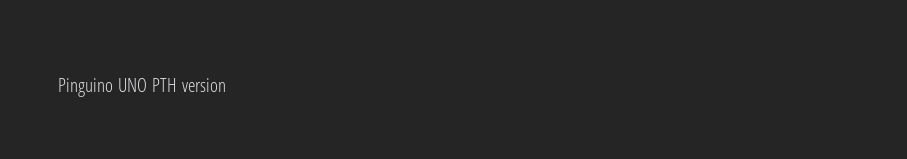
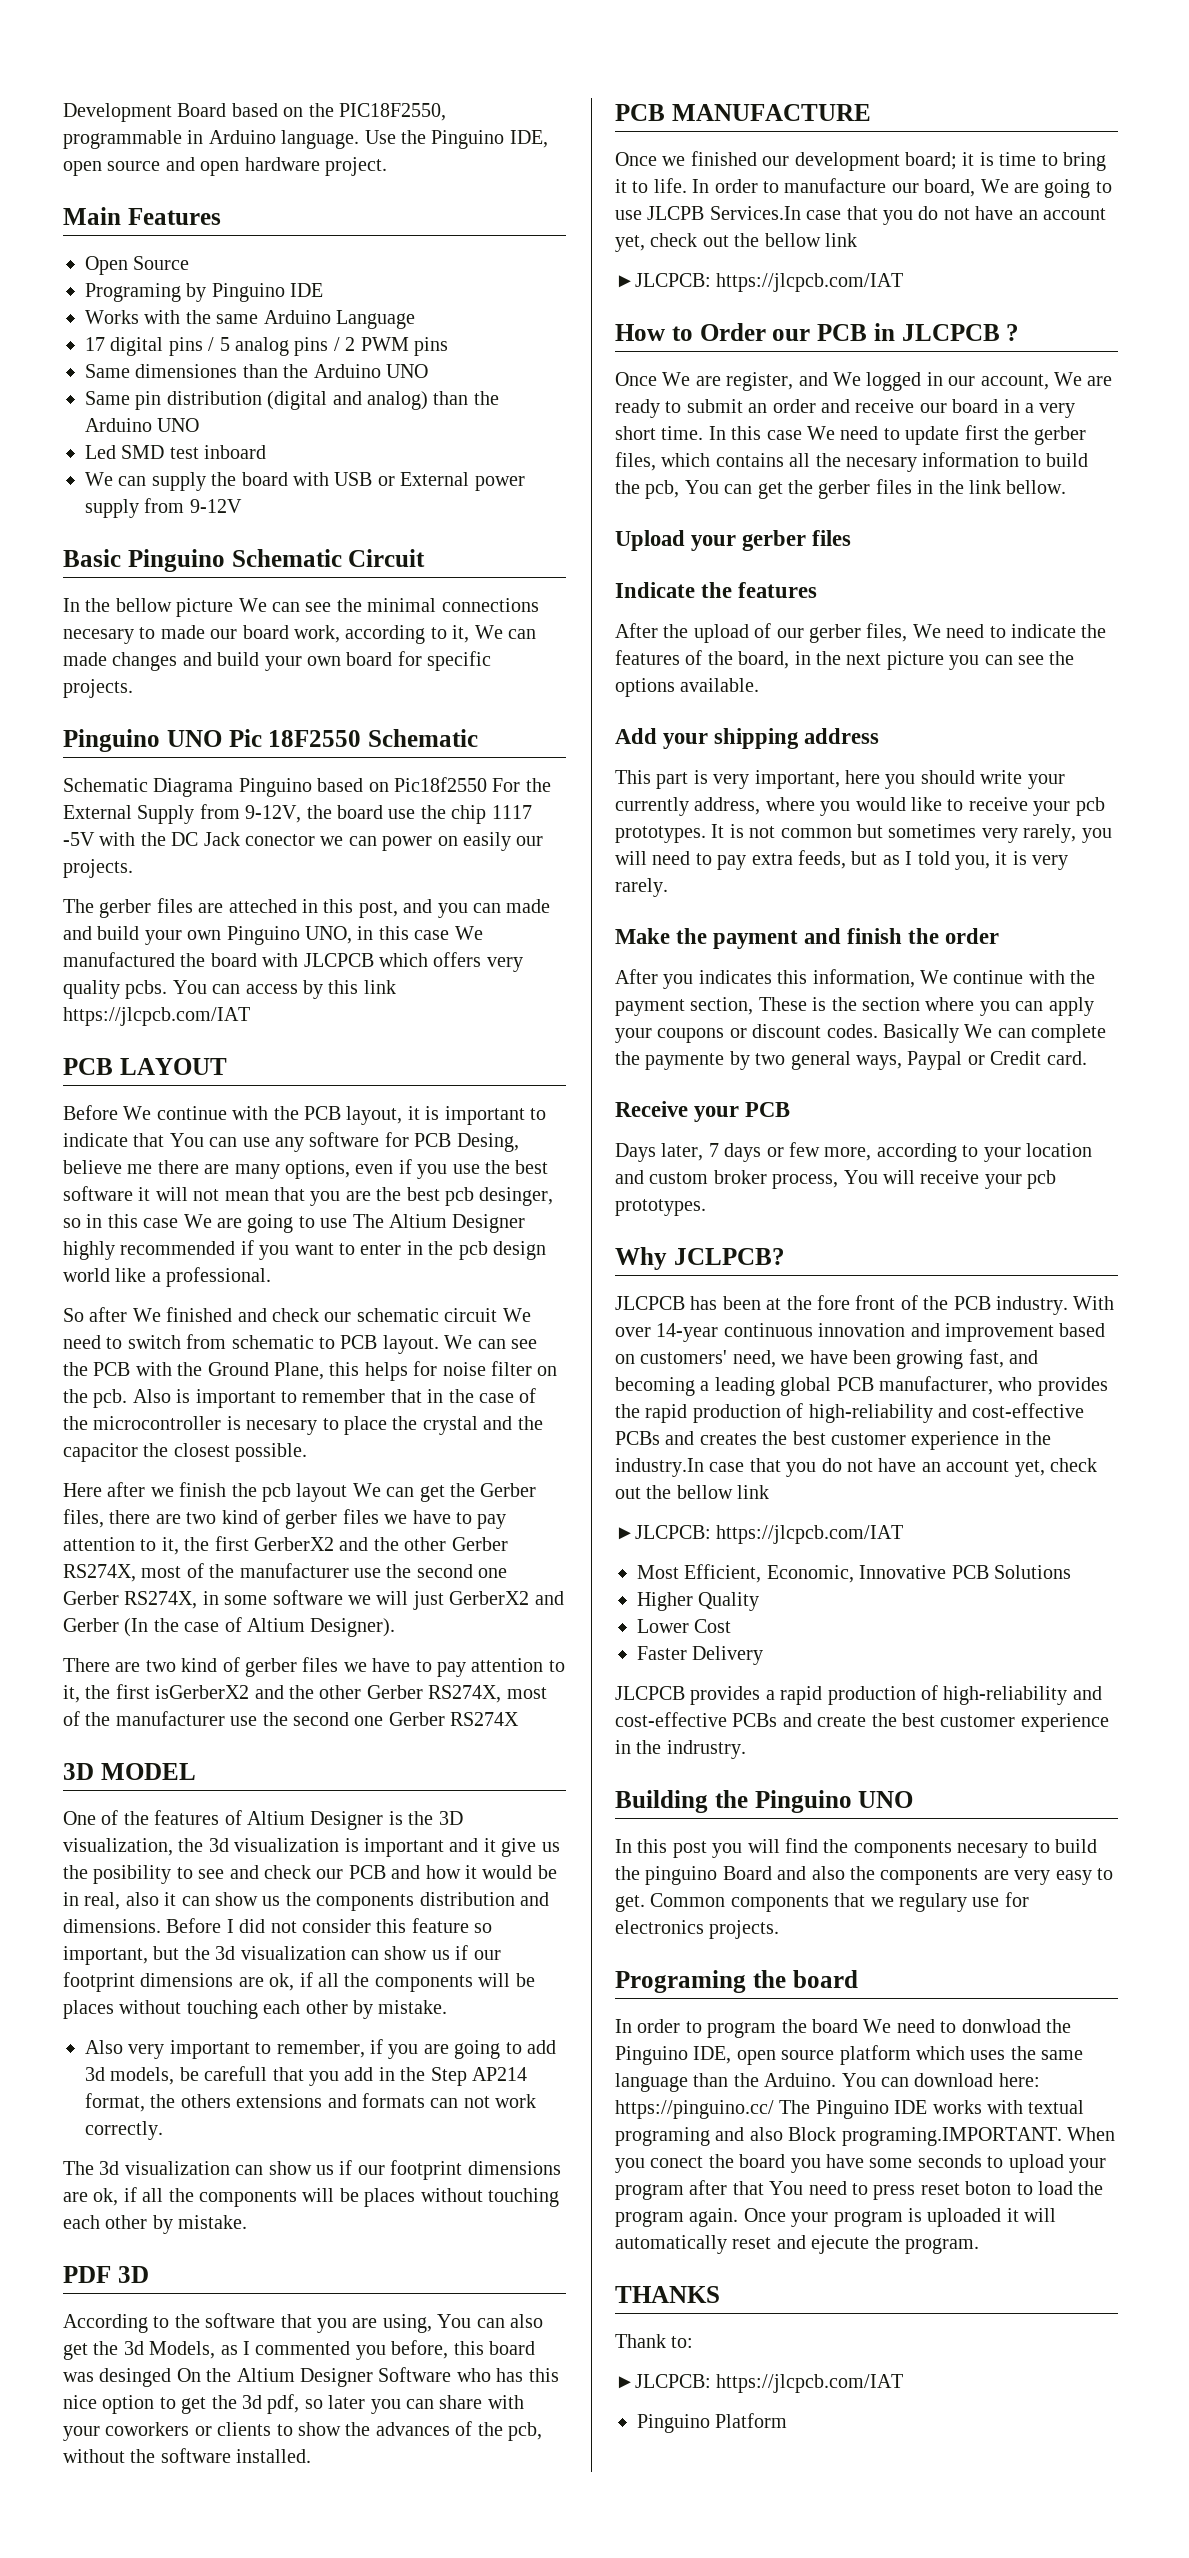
- Pinguino UNO PTH version
+ Development Board based on the PIC18F2550, programmable in Arduino language. Use the Pinguino IDE, open source and open hardware project.
+ Main Features
+ Open Source
+ Programing by Pinguino IDE
+ Works with the same Arduino Language
+ 17 digital pins / 5 analog pins / 2 PWM pins
+ Same dimensiones than the Arduino UNO
+ Same pin distribution (digital and analog) than the Arduino UNO
+ Led SMD test inboard
+ We can supply the board with USB or External power supply from 9-12V
+ Basic Pinguino Schematic Circuit
+ In the bellow picture We can see the minimal connections necesary to made our board work, according to it, We can made changes and build your own board for specific projects.
+ Pinguino UNO Pic 18F2550 Schematic
+ Schematic Diagrama Pinguino based on Pic18f2550 For the External Supply from 9-12V, the board use the chip 1117 -5V with the DC Jack conector we can power on easily our projects.
+ The gerber files are atteched in this post, and you can made and build your own Pinguino UNO, in this case We manufactured the board with JLCPCB which offers very quality pcbs. You can access by this link https://jlcpcb.com/IAT
+ PCB LAYOUT
+ Before We continue with the PCB layout, it is important to indicate that You can use any software for PCB Desing, believe me there are many options, even if you use the best software it will not mean that you are the best pcb desinger, so in this case We are going to use The Altium Designer highly recommended if you want to enter in the pcb design world like a professional.
+ So after We finished and check our schematic circuit We need to switch from schematic to PCB layout. We can see the PCB with the Ground Plane, this helps for noise filter on the pcb. Also is important to remember that in the case of the microcontroller is necesary to place the crystal and the capacitor the closest possible.
+ Here after we finish the pcb layout We can get the Gerber files, there are two kind of gerber files we have to pay attention to it, the first GerberX2 and the other Gerber RS274X, most of the manufacturer use the second one Gerber RS274X, in some software we will just GerberX2 and Gerber (In the case of Altium Designer).
+ There are two kind of gerber files we have to pay attention to it, the first isGerberX2 and the other Gerber RS274X, most of the manufacturer use the second one Gerber RS274X
+ 3D MODEL
+ One of the features of Altium Designer is the 3D visualization, the 3d visualization is important and it give us the posibility to see and check our PCB and how it would be in real, also it can show us the components distribution and dimensions. Before I did not consider this feature so important, but the 3d visualization can show us if our footprint dimensions are ok, if all the components will be places without touching each other by mistake.
+ Also very important to remember, if you are going to add 3d models, be carefull that you add in the Step AP214 format, the others extensions and formats can not work correctly.
+ The 3d visualization can show us if our footprint dimensions are ok, if all the components will be places without touching each other by mistake.
+ PDF 3D
+ According to the software that you are using, You can also get the 3d Models, as I commented you before, this board was desinged On the Altium Designer Software who has this nice option to get the 3d pdf, so later you can share with your coworkers or clients to show the advances of the pcb, without the software installed.
+ PCB MANUFACTURE
+ Once we finished our development board; it is time to bring it to life. In order to manufacture our board, We are going to use JLCPB Services.In case that you do not have an account yet, check out the bellow link
+ ►JLCPCB: https://jlcpcb.com/IAT
+ How to Order our PCB in JLCPCB ?
+ Once We are register, and We logged in our account, We are ready to submit an order and receive our board in a very short time. In this case We need to update first the gerber files, which contains all the necesary information to build the pcb, You can get the gerber files in the link bellow.
+ Upload your gerber files
+ Indicate the features
+ After the upload of our gerber files, We need to indicate the features of the board, in the next picture you can see the options available.
+ Add your shipping address
+ This part is very important, here you should write your currently address, where you would like to receive your pcb prototypes. It is not common but sometimes very rarely, you will need to pay extra feeds, but as I told you, it is very rarely.
+ Make the payment and finish the order
+ After you indicates this information, We continue with the payment section, These is the section where you can apply your coupons or discount codes. Basically We can complete the paymente by two general ways, Paypal or Credit card.
+ Receive your PCB
+ Days later, 7 days or few more, according to your location and custom broker process, You will receive your pcb prototypes.
+ Why JCLPCB?
+ JLCPCB has been at the fore front of the PCB industry. With over 14-year continuous innovation and improvement based on customers' need, we have been growing fast, and becoming a leading global PCB manufacturer, who provides the rapid production of high-reliability and cost-effective PCBs and creates the best customer experience in the industry.In case that you do not have an account yet, check out the bellow link
+ ►JLCPCB: https://jlcpcb.com/IAT
+ Most Efficient, Economic, Innovative PCB Solutions
+ Higher Quality
+ Lower Cost
+ Faster Delivery
+ JLCPCB provides a rapid production of high-reliability and cost-effective PCBs and create the best customer experience in the indrustry.
+ Building the Pinguino UNO
+ In this post you will find the components necesary to build the pinguino Board and also the components are very easy to get. Common components that we regulary use for electronics projects.
+ Programing the board
+ In order to program the board We need to donwload the Pinguino IDE, open source platform which uses the same language than the Arduino. You can download here: https://pinguino.cc/ The Pinguino IDE works with textual programing and also Block programing.IMPORTANT. When you conect the board you have some seconds to upload your program after that You need to press reset boton to load the program again. Once your program is uploaded it will automatically reset and ejecute the program.
+ THANKS
+ Thank to:
+ ►JLCPCB: https://jlcpcb.com/IAT
+ Pinguino Platform

